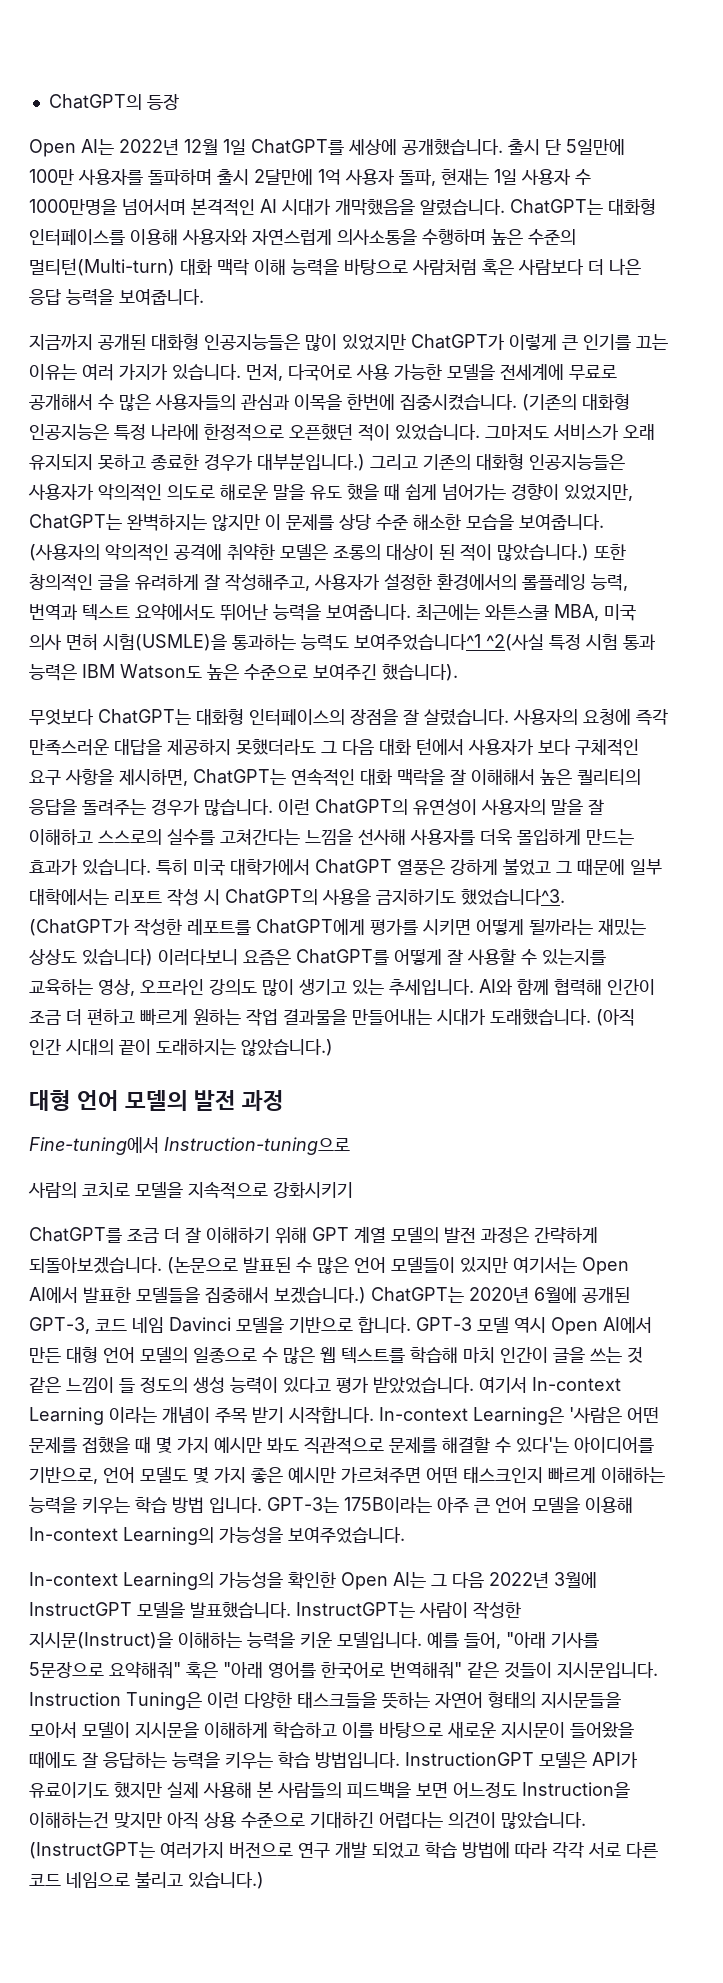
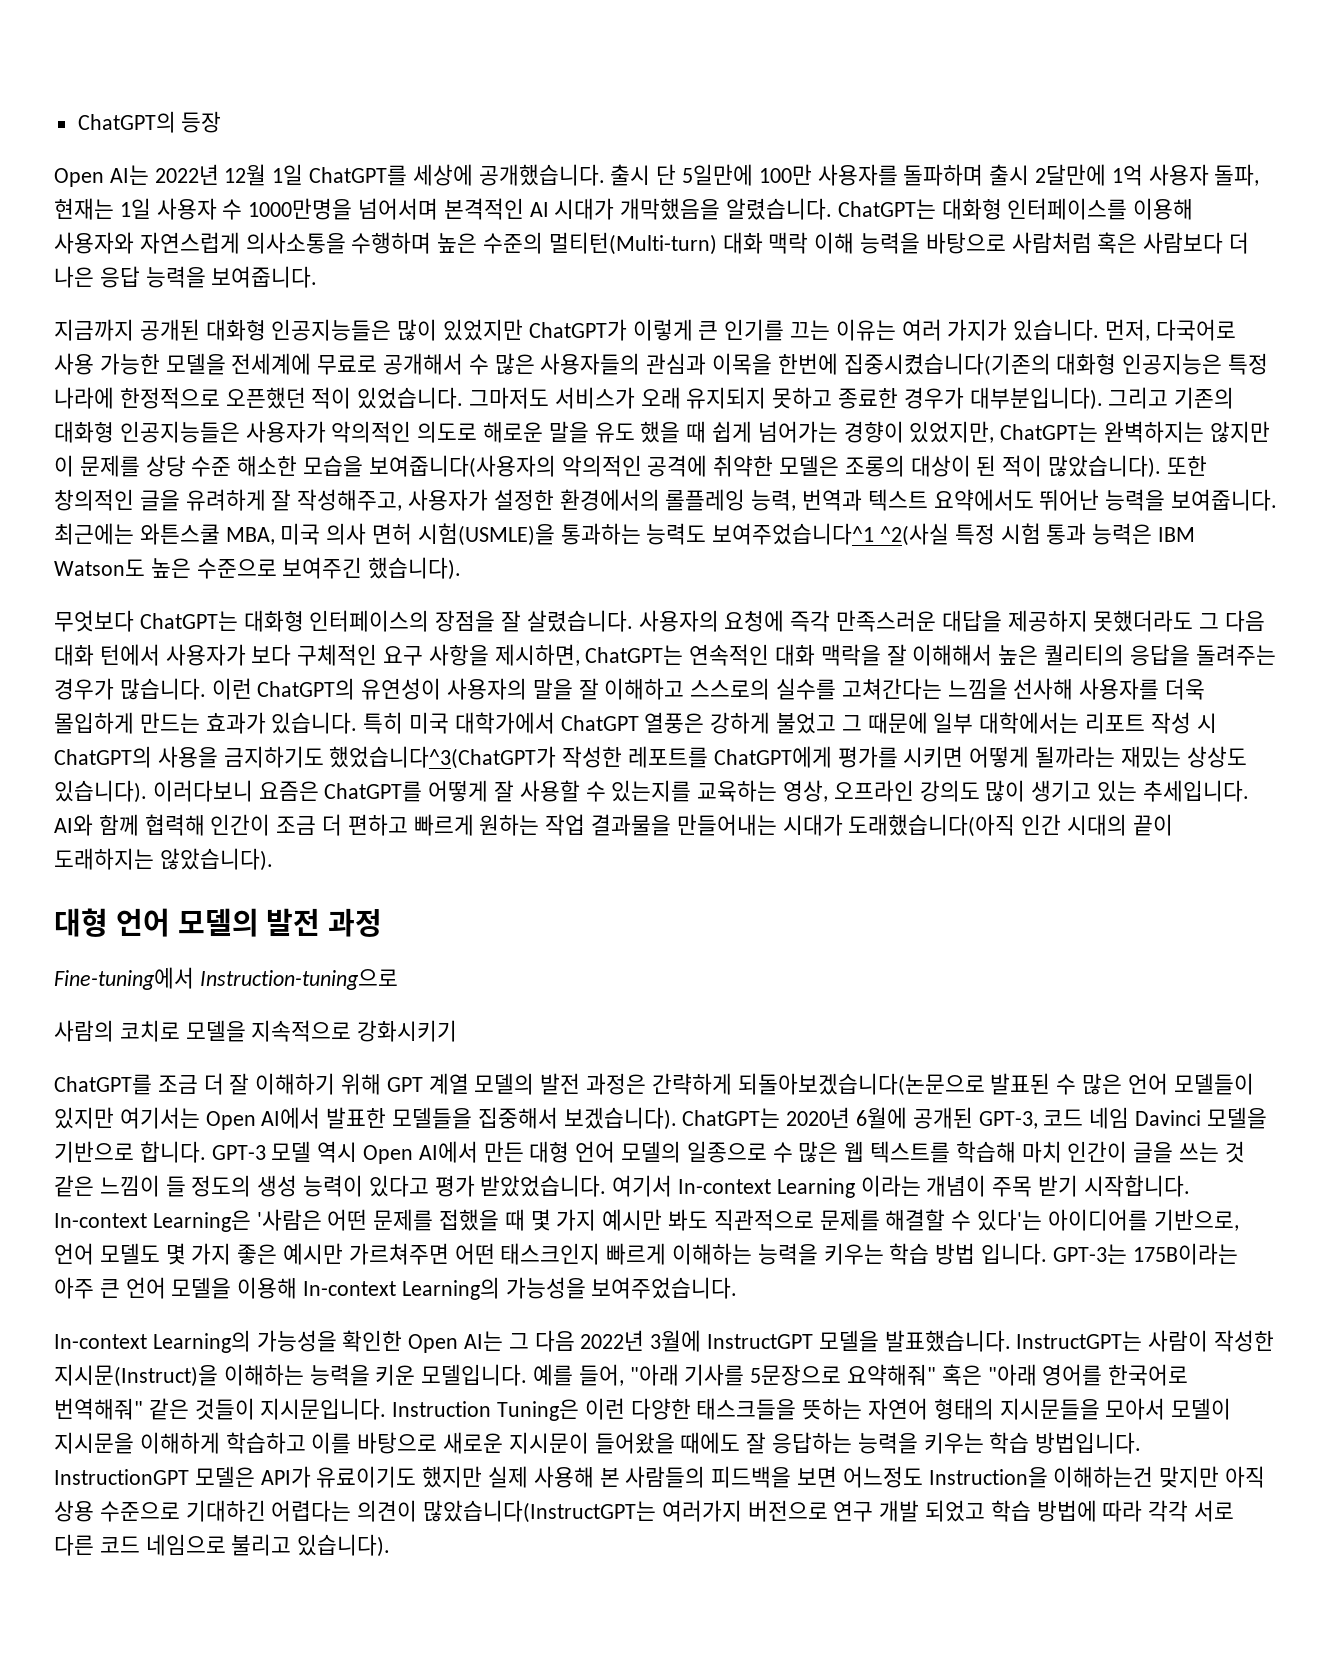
- 먼저, 다국어로 사용 가능한 모델을 전세계에 무료로 공개해서 수 많은 사용자들의 관심과 이목을 한번에 집중시켰습니다. (기존의 대화형 인공지능은 특정 나라에 한정적으로 오픈했던 적이 있었습니다.
+ 먼저, 다국어로 사용 가능한 모델을 전세계에 무료로 공개해서 수 많은 사용자들의 관심과 이목을 한번에 집중시켰습니다(기존의 대화형 인공지능은 특정 나라에 한정적으로 오픈했던 적이 있었습니다.
- 그마저도 서비스가 오래 유지되지 못하고 종료한 경우가 대부분입니다.)
+ 그마저도 서비스가 오래 유지되지 못하고 종료한 경우가 대부분입니다).
- 그리고 기존의 대화형 인공지능들은 사용자가 악의적인 의도로 해로운 말을 유도 했을 때 쉽게 넘어가는 경향이 있었지만, ChatGPT는 완벽하지는 않지만 이 문제를 상당 수준 해소한 모습을 보여줍니다. (사용자의 악의적인 공격에 취약한 모델은 조롱의 대상이 된 적이 많았습니다.)
+ 그리고 기존의 대화형 인공지능들은 사용자가 악의적인 의도로 해로운 말을 유도 했을 때 쉽게 넘어가는 경향이 있었지만, ChatGPT는 완벽하지는 않지만 이 문제를 상당 수준 해소한 모습을 보여줍니다(사용자의 악의적인 공격에 취약한 모델은 조롱의 대상이 된 적이 많았습니다).
- 특히 미국 대학가에서 ChatGPT 열풍은 강하게 불었고 그 때문에 일부 대학에서는 리포트 작성 시 ChatGPT의 사용을 금지하기도 했었습니다^3. (ChatGPT가 작성한 레포트를 ChatGPT에게 평가를 시키면 어떻게 될까라는 재밌는 상상도 있습니다) 이러다보니 요즘은 ChatGPT를 어떻게 잘 사용할 수 있는지를 교육하는 영상, 오프라인 강의도 많이 생기고 있는 추세입니다.
+ 특히 미국 대학가에서 ChatGPT 열풍은 강하게 불었고 그 때문에 일부 대학에서는 리포트 작성 시 ChatGPT의 사용을 금지하기도 했었습니다^3(ChatGPT가 작성한 레포트를 ChatGPT에게 평가를 시키면 어떻게 될까라는 재밌는 상상도 있습니다). 이러다보니 요즘은 ChatGPT를 어떻게 잘 사용할 수 있는지를 교육하는 영상, 오프라인 강의도 많이 생기고 있는 추세입니다.
- AI와 함께 협력해 인간이 조금 더 편하고 빠르게 원하는 작업 결과물을 만들어내는 시대가 도래했습니다. (아직 인간 시대의 끝이 도래하지는 않았습니다.)
+ AI와 함께 협력해 인간이 조금 더 편하고 빠르게 원하는 작업 결과물을 만들어내는 시대가 도래했습니다(아직 인간 시대의 끝이 도래하지는 않았습니다).
- ChatGPT를 조금 더 잘 이해하기 위해 GPT 계열 모델의 발전 과정은 간략하게 되돌아보겠습니다. (논문으로 발표된 수 많은 언어 모델들이 있지만 여기서는 Open AI에서 발표한 모델들을 집중해서 보겠습니다.)
+ ChatGPT를 조금 더 잘 이해하기 위해 GPT 계열 모델의 발전 과정은 간략하게 되돌아보겠습니다(논문으로 발표된 수 많은 언어 모델들이 있지만 여기서는 Open AI에서 발표한 모델들을 집중해서 보겠습니다).
- InstructionGPT 모델은 API가 유료이기도 했지만 실제 사용해 본 사람들의 피드백을 보면 어느정도 Instruction을 이해하는건 맞지만 아직 상용 수준으로 기대하긴 어렵다는 의견이 많았습니다. (InstructGPT는 여러가지 버전으로 연구 개발 되었고 학습 방법에 따라 각각 서로 다른 코드 네임으로 불리고 있습니다.)
+ InstructionGPT 모델은 API가 유료이기도 했지만 실제 사용해 본 사람들의 피드백을 보면 어느정도 Instruction을 이해하는건 맞지만 아직 상용 수준으로 기대하긴 어렵다는 의견이 많았습니다(InstructGPT는 여러가지 버전으로 연구 개발 되었고 학습 방법에 따라 각각 서로 다른 코드 네임으로 불리고 있습니다).

